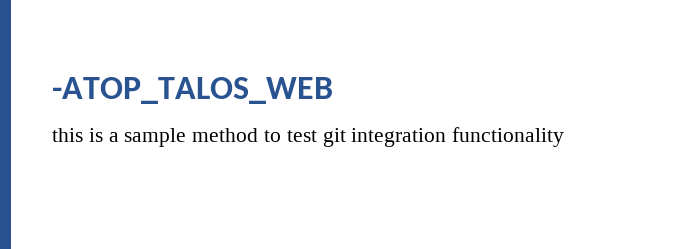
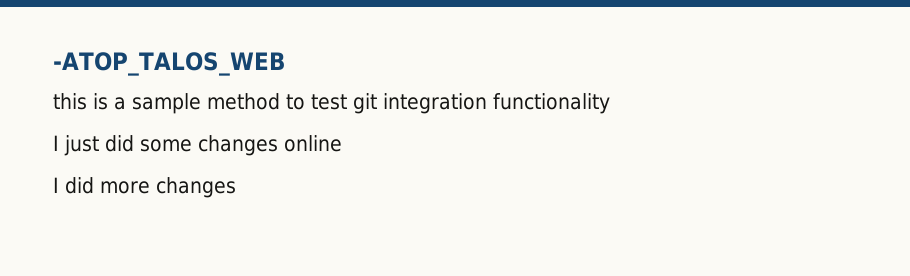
+ I just did some changes online
+ I did more changes

